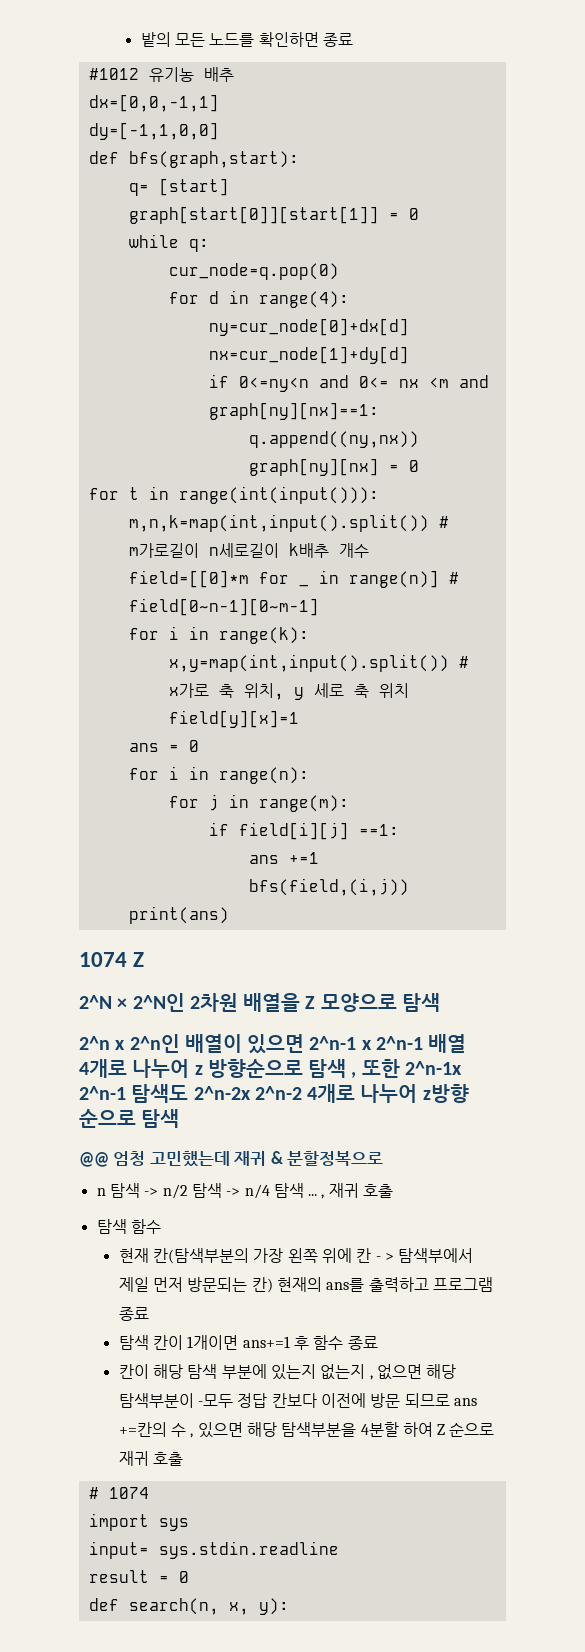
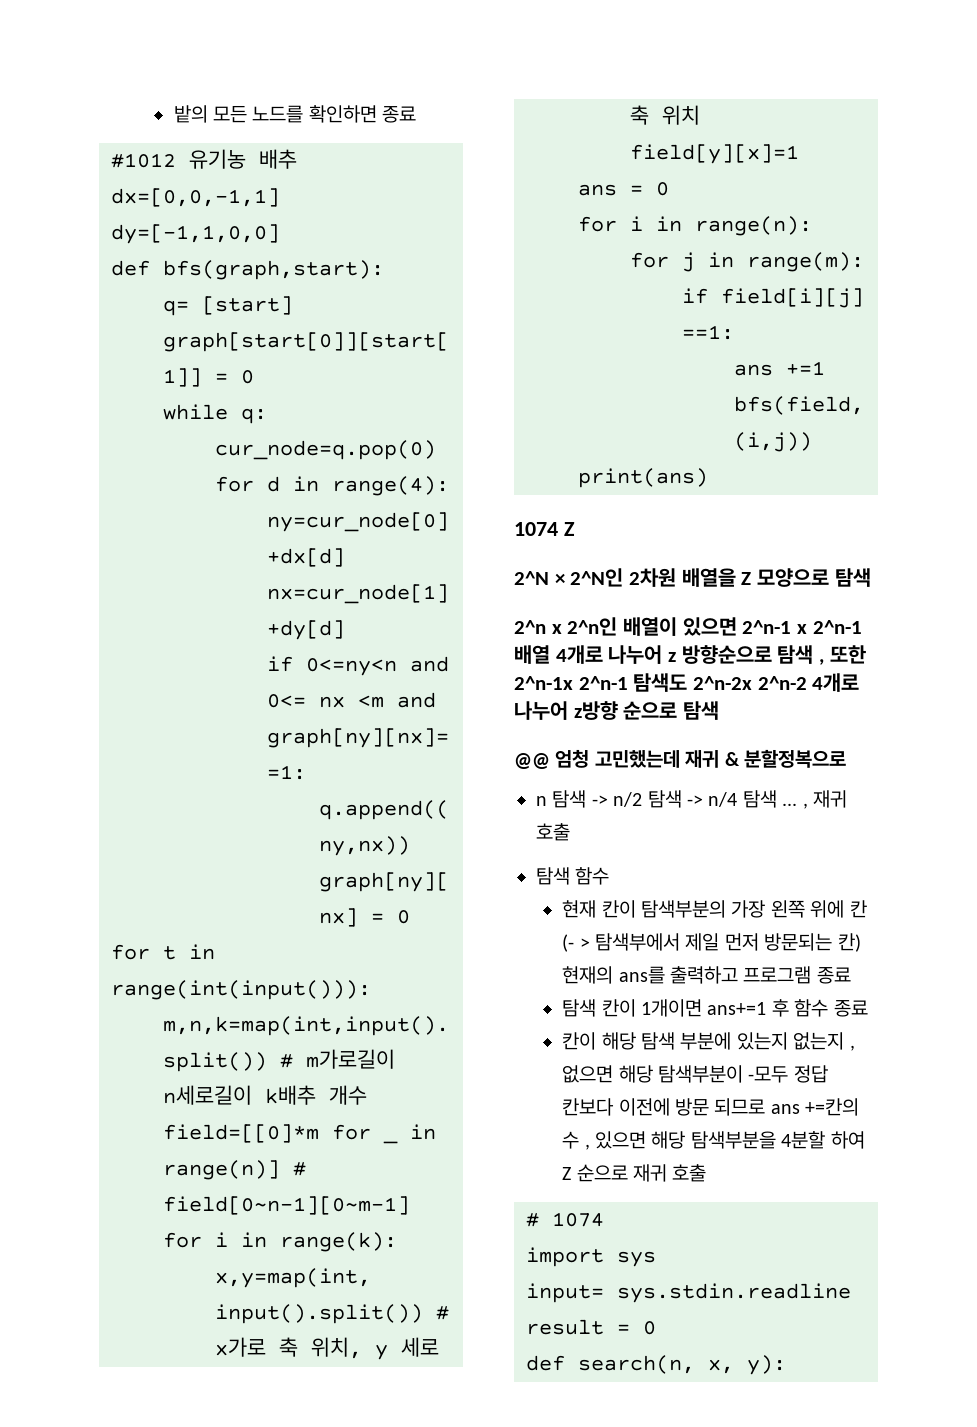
- 현재 칸(탐색부분의 가장 왼쪽 위에 칸 - > 탐색부에서 제일 먼저 방문되는 칸) 현재의 ans를 출력하고 프로그램 종료
+ 현재 칸이 탐색부분의 가장 왼쪽 위에 칸 (- > 탐색부에서 제일 먼저 방문되는 칸) 현재의 ans를 출력하고 프로그램 종료

